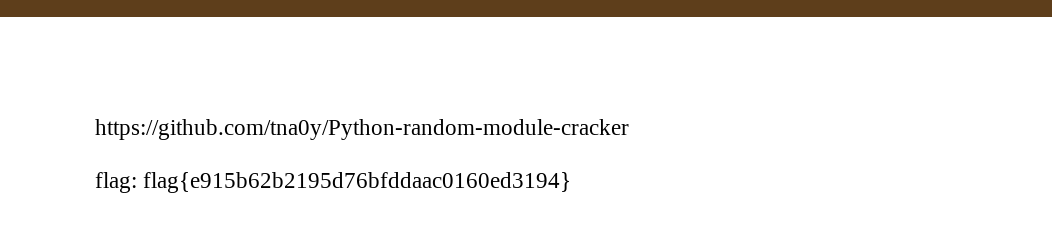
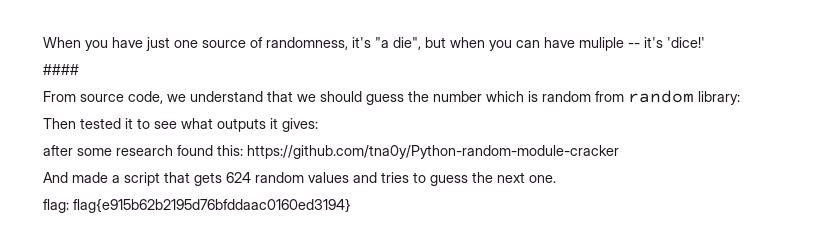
- https://github.com/tna0y/Python-random-module-cracker
+ When you have just one source of randomness, it's "a die", but when you can have muliple -- it's 'dice!'
+ ####
+ From source code, we understand that we should guess the number which is random from random library:
+ Then tested it to see what outputs it gives:
+ after some research found this: https://github.com/tna0y/Python-random-module-cracker
+ And made a script that gets 624 random values and tries to guess the next one.

